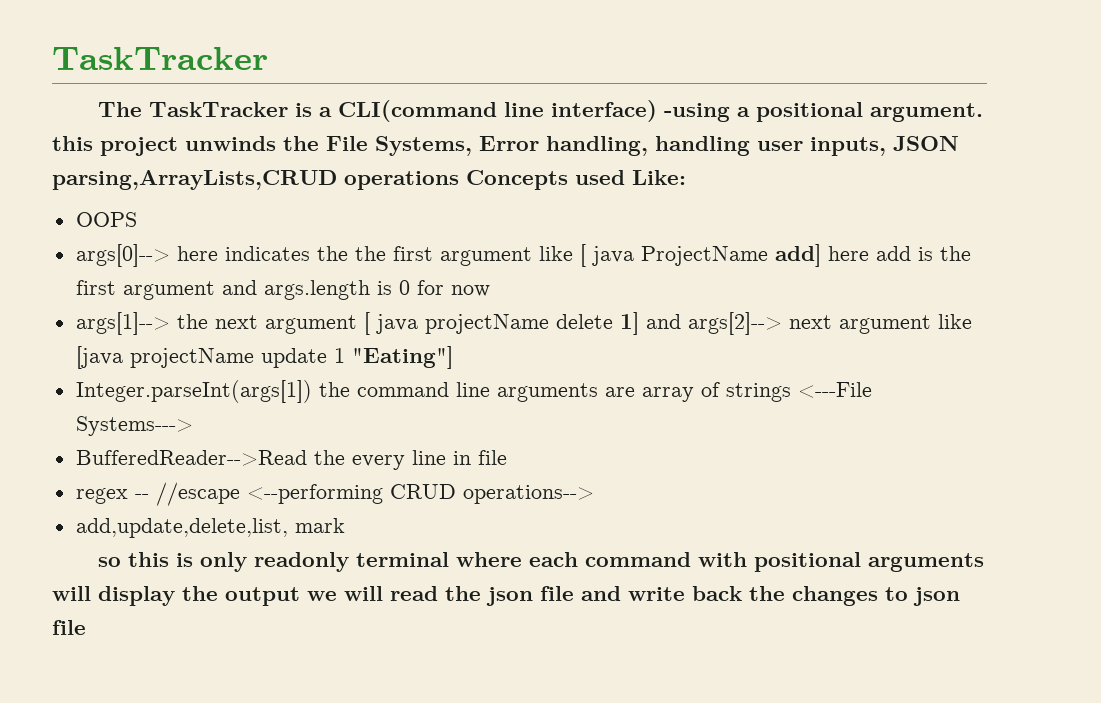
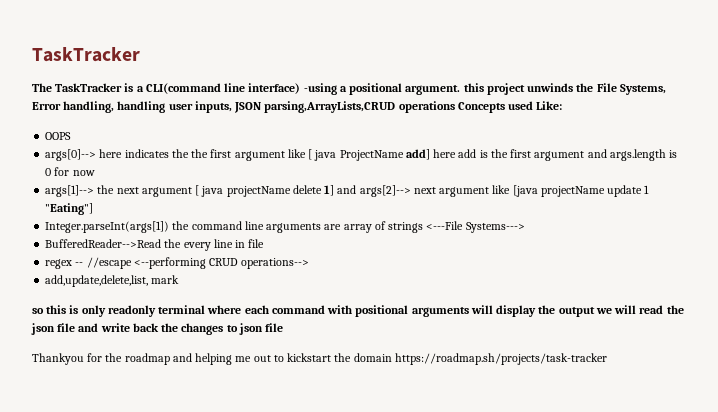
+ Thankyou for the roadmap and helping me out to kickstart the domain https://roadmap.sh/projects/task-tracker

